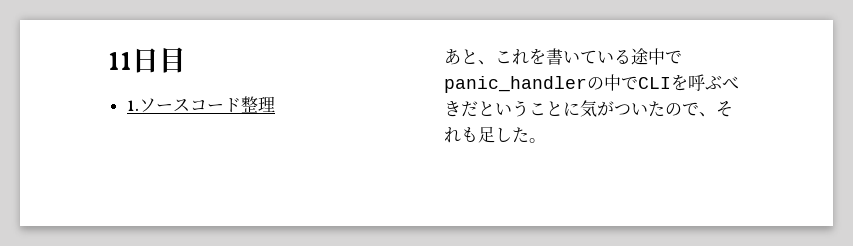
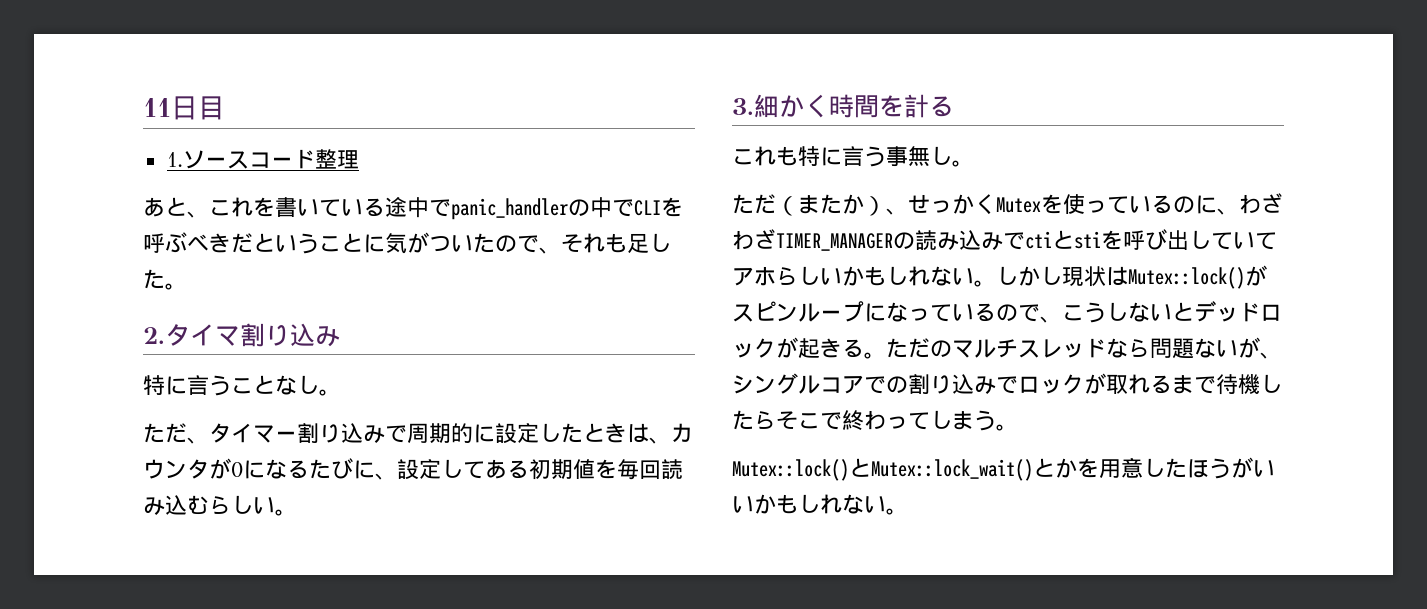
+ 2.タイマ割り込み
+ 特に言うことなし。
+ ただ、タイマー割り込みで周期的に設定したときは、カウンタが0になるたびに、設定してある初期値を毎回読み込むらしい。
+ 3.細かく時間を計る
+ これも特に言う事無し。
+ ただ（またか）、せっかくMutexを使っているのに、わざわざTIMER_MANAGERの読み込みでctiとstiを呼び出していてアホらしいかもしれない。しかし現状はMutex::lock()がスピンループになっているので、こうしないとデッドロックが起きる。ただのマルチスレッドなら問題ないが、シングルコアでの割り込みでロックが取れるまで待機したらそこで終わってしまう。
+ Mutex::lock()とMutex::lock_wait()とかを用意したほうがいいかもしれない。

